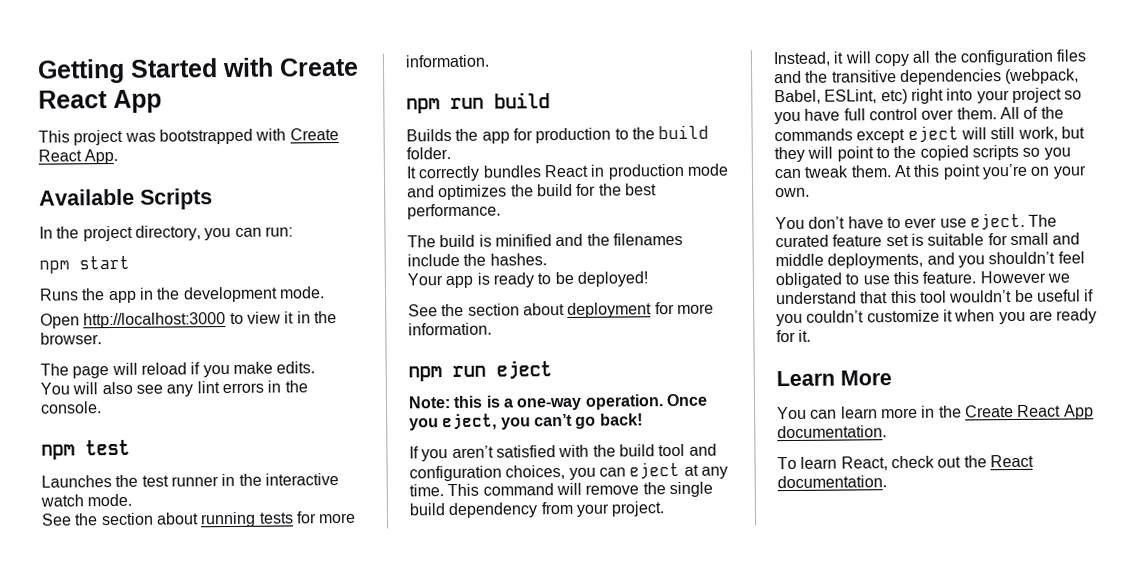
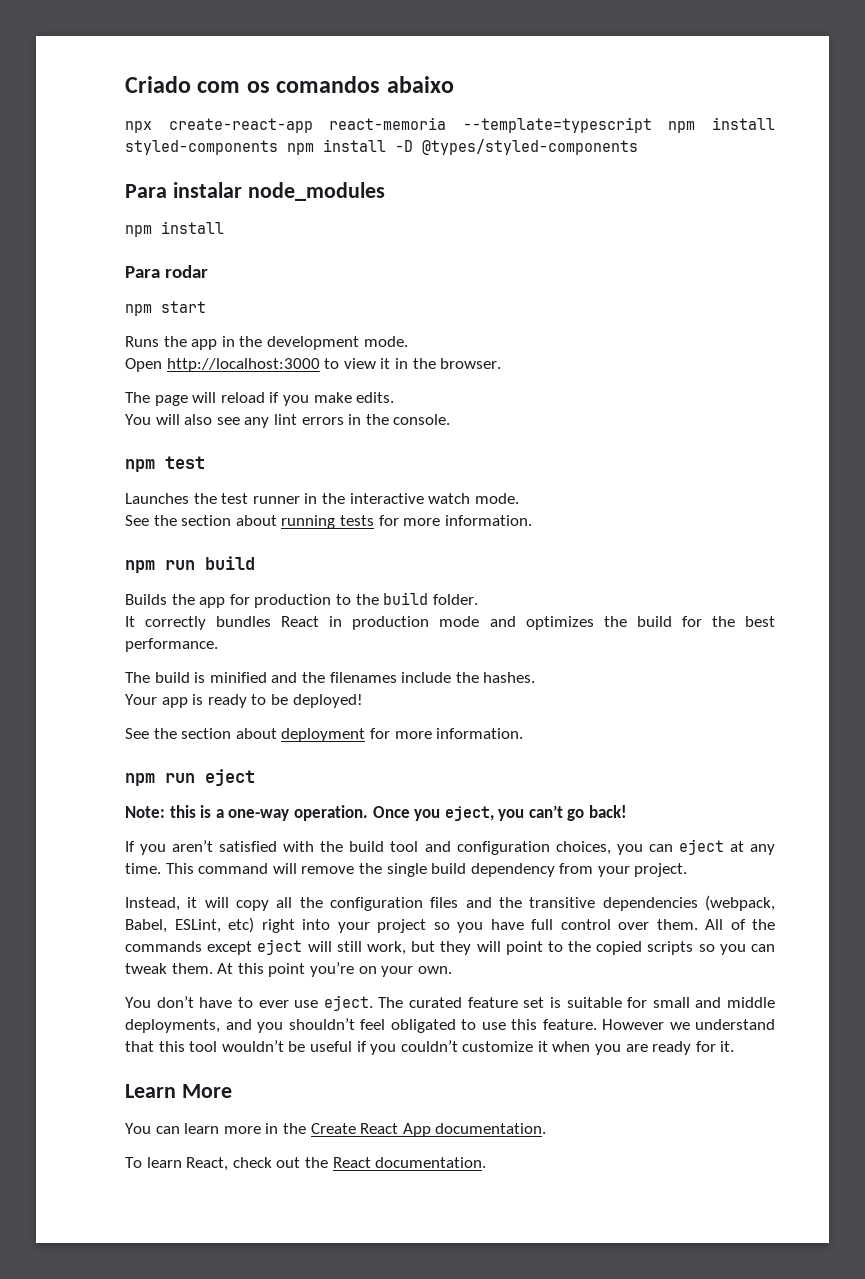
- Getting Started with Create React App
- This project was bootstrapped with Create React App.
- Available Scripts
- In the project directory, you can run:
+ Criado com os comandos abaixo
+ npx create-react-app react-memoria --template=typescript npm install styled-components npm install -D @types/styled-components
+ Para instalar node_modules
+ npm install
+ Para rodar

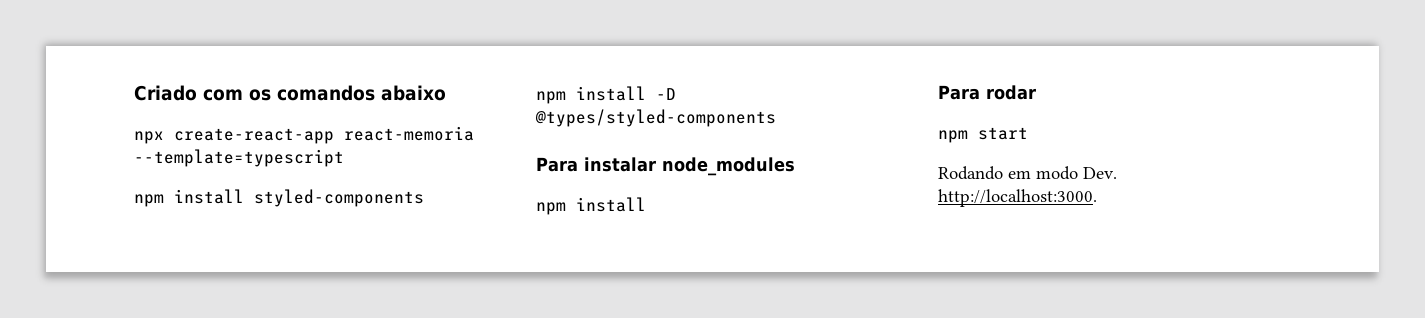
- npx create-react-app react-memoria --template=typescript npm install styled-components npm install -D @types/styled-components
+ npx create-react-app react-memoria --template=typescript
+ npm install styled-components
+ npm install -D @types/styled-components
- Runs the app in the development mode.
- Open http://localhost:3000 to view it in the browser.
- The page will reload if you make edits.
- You will also see any lint errors in the console.
- npm test
- Launches the test runner in the interactive watch mode.
- See the section about running tests for more information.
- npm run build
- Builds the app for production to the build folder.
- It correctly bundles React in production mode and optimizes the build for the best performance.
- The build is minified and the filenames include the hashes.
- Your app is ready to be deployed!
- See the section about deployment for more information.
- npm run eject
- Note: this is a one-way operation. Once you eject, you can’t go back!
- If you aren’t satisfied with the build tool and configuration choices, you can eject at any time. This command will remove the single build dependency from your project.
- Instead, it will copy all the configuration files and the transitive dependencies (webpack, Babel, ESLint, etc) right into your project so you have full control over them. All of the commands except eject will still work, but they will point to the copied scripts so you can tweak them. At this point you’re on your own.
- You don’t have to ever use eject. The curated feature set is suitable for small and middle deployments, and you shouldn’t feel obligated to use this feature. However we understand that this tool wouldn’t be useful if you couldn’t customize it when you are ready for it.
- Learn More
- You can learn more in the Create React App documentation.
- To learn React, check out the React documentation.
+ Rodando em modo Dev.
+ http://localhost:3000.

